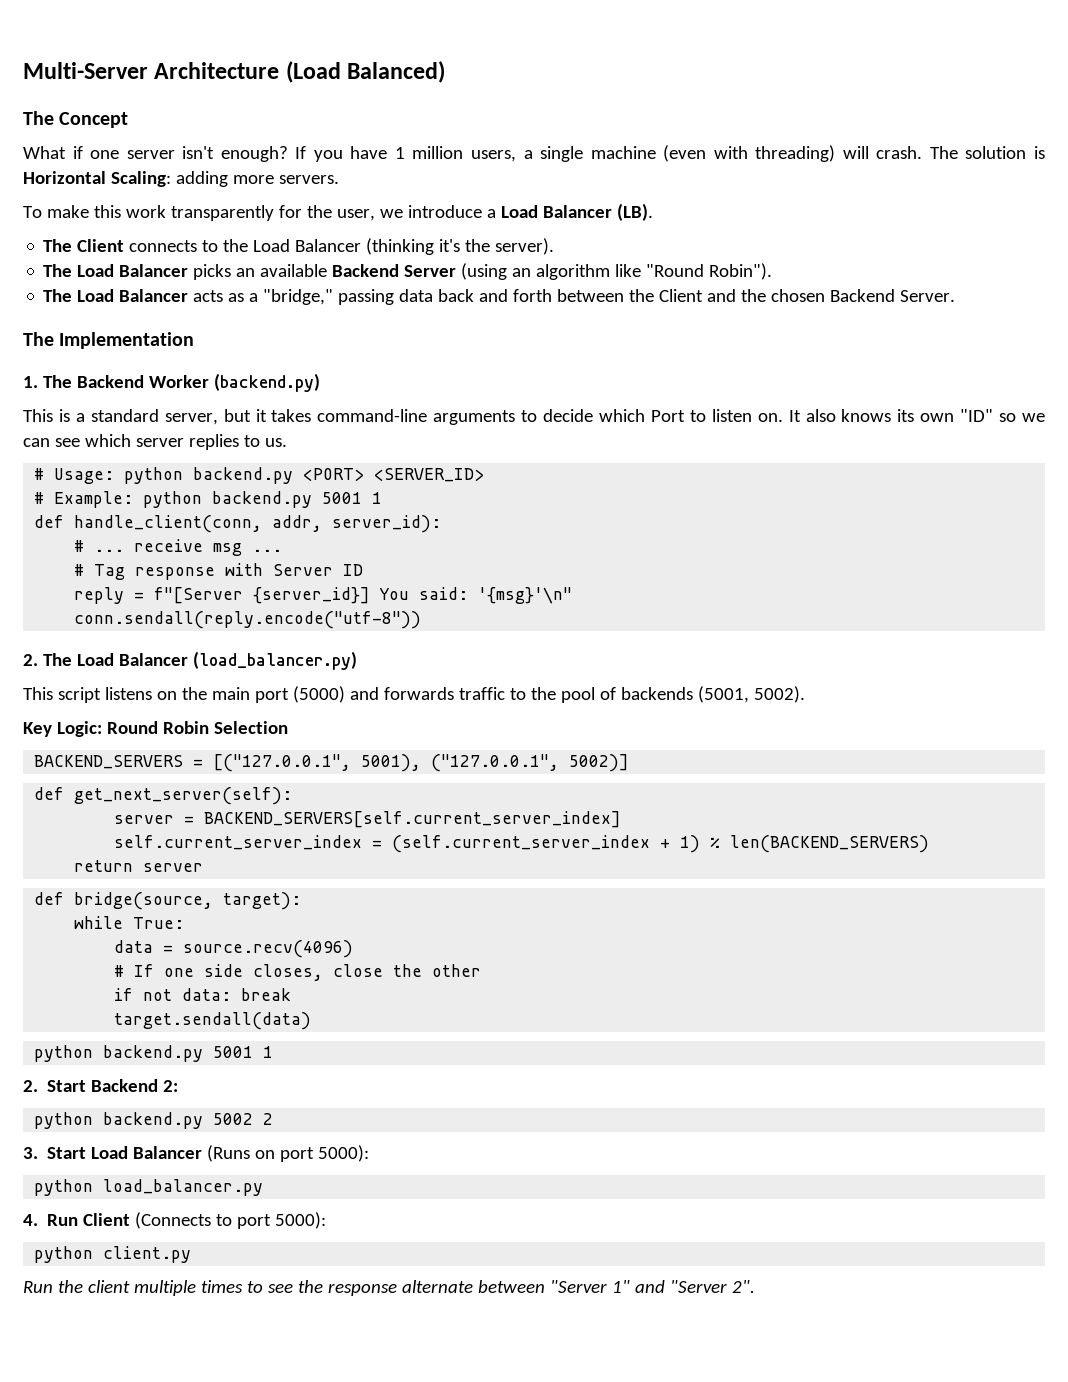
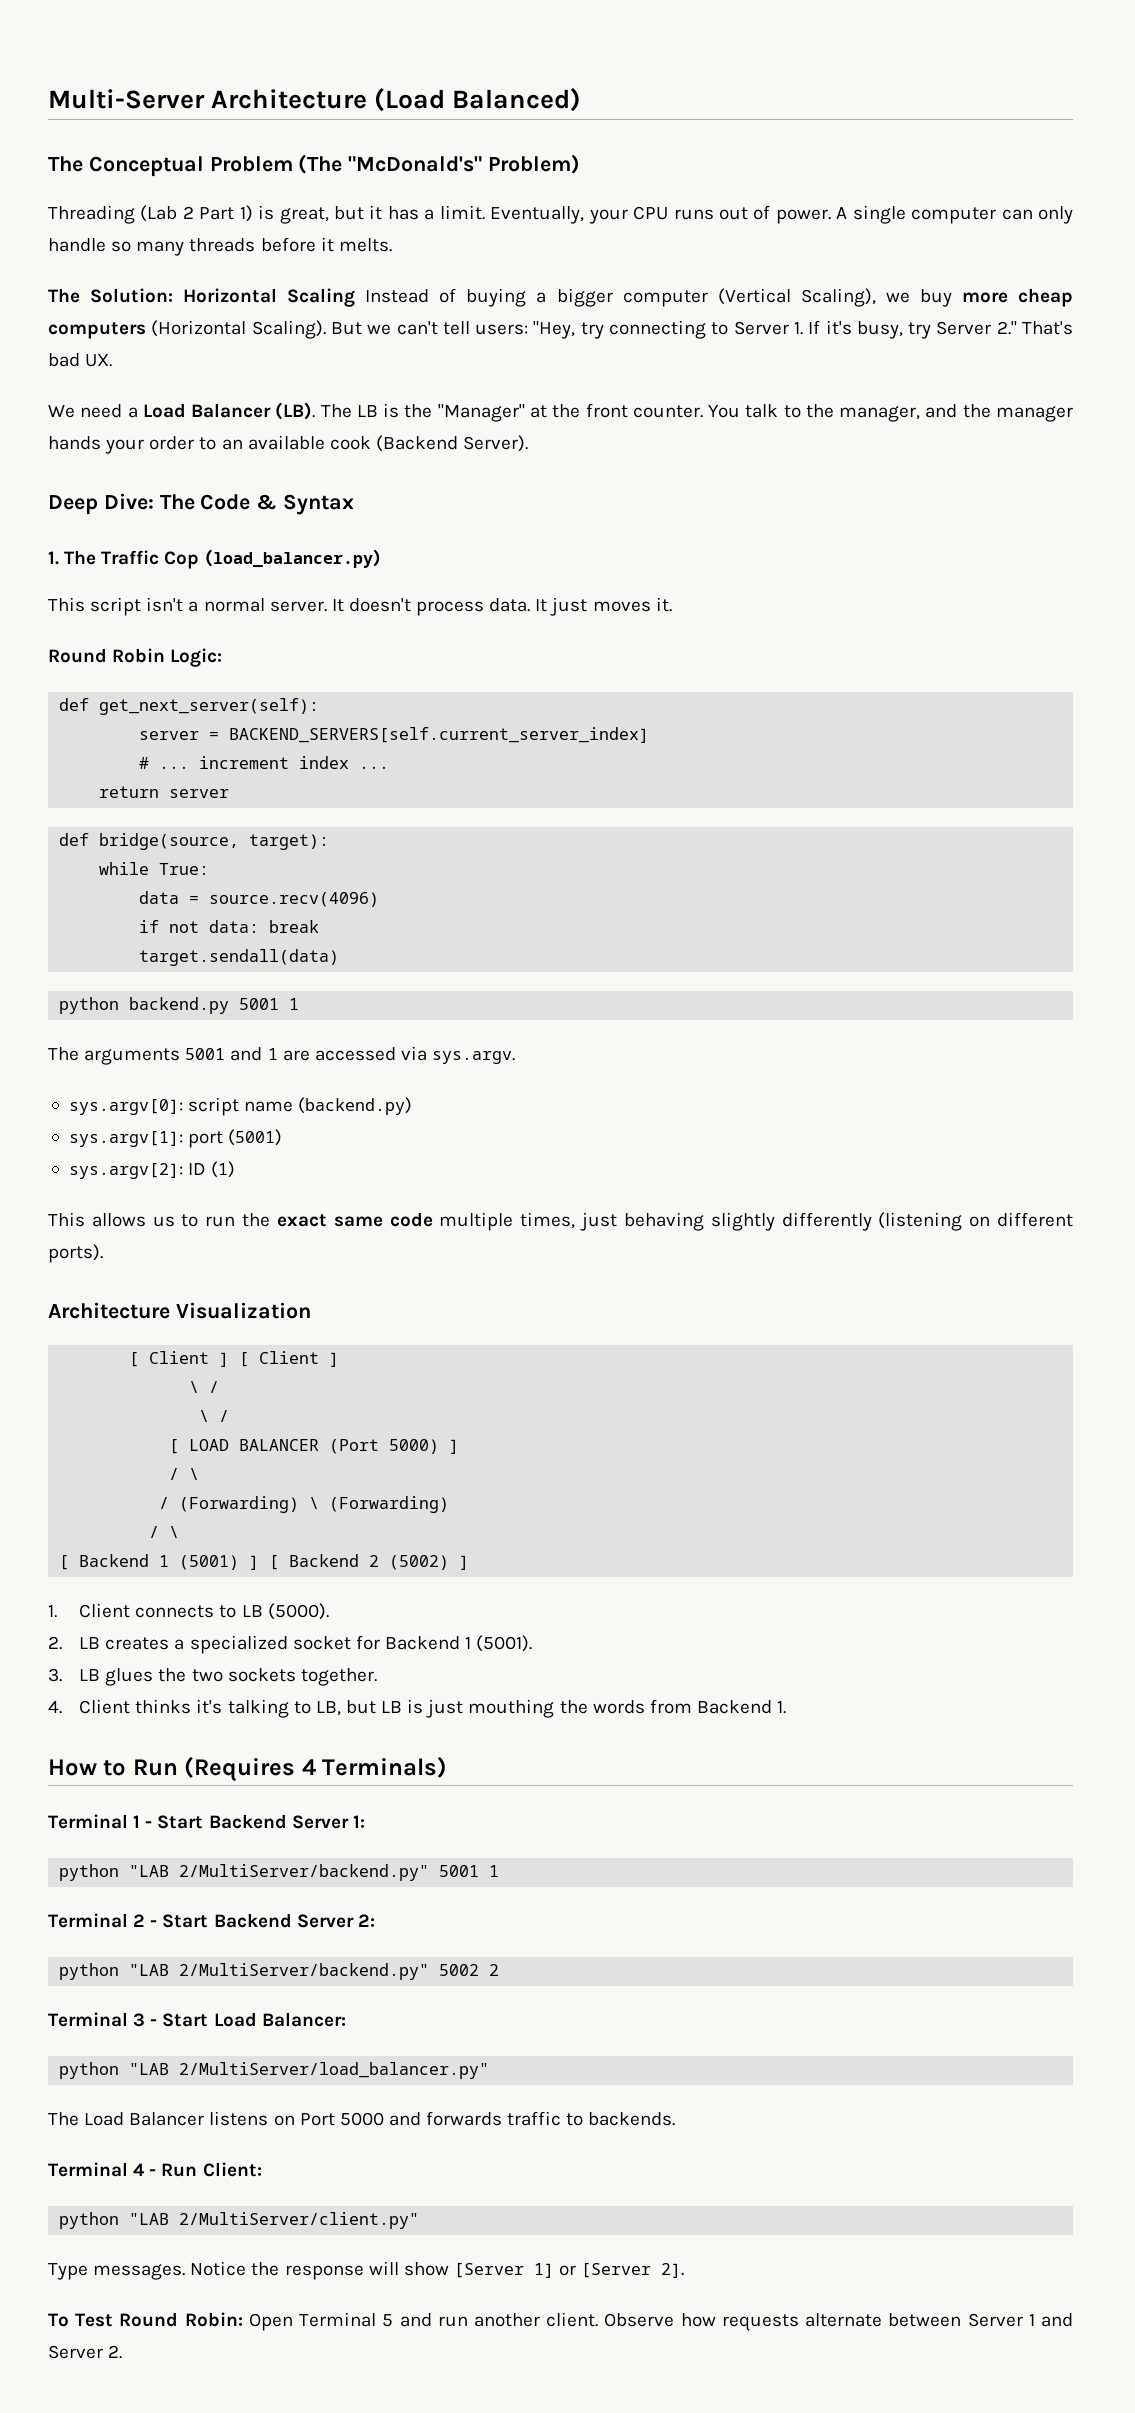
- The Concept
- What if one server isn't enough? If you have 1 million users, a single machine (even with threading) will crash. The solution is Horizontal Scaling: adding more servers.
- To make this work transparently for the user, we introduce a Load Balancer (LB).
- The Client connects to the Load Balancer (thinking it's the server).
- The Load Balancer picks an available Backend Server (using an algorithm like "Round Robin").
- The Load Balancer acts as a "bridge," passing data back and forth between the Client and the chosen Backend Server.
- The Implementation
- 1. The Backend Worker (backend.py)
- This is a standard server, but it takes command-line arguments to decide which Port to listen on. It also knows its own "ID" so we can see which server replies to us.
- # Usage: python backend.py <PORT> <SERVER_ID>
- # Example: python backend.py 5001 1
- def handle_client(conn, addr, server_id):
- # ... receive msg ...
- # Tag response with Server ID
- reply = f"[Server {server_id}] You said: '{msg}'\n"
- conn.sendall(reply.encode("utf-8"))
- 2. The Load Balancer (load_balancer.py)
- This script listens on the main port (5000) and forwards traffic to the pool of backends (5001, 5002).
- Key Logic: Round Robin Selection
- BACKEND_SERVERS = [("127.0.0.1", 5001), ("127.0.0.1", 5002)]
+ The Conceptual Problem (The "McDonald's" Problem)
+ Threading (Lab 2 Part 1) is great, but it has a limit. Eventually, your CPU runs out of power. A single computer can only handle so many threads before it melts.
+ The Solution: Horizontal Scaling Instead of buying a bigger computer (Vertical Scaling), we buy more cheap computers (Horizontal Scaling). But we can't tell users: "Hey, try connecting to Server 1. If it's busy, try Server 2." That's bad UX.
+ We need a Load Balancer (LB). The LB is the "Manager" at the front counter. You talk to the manager, and the manager hands your order to an available cook (Backend Server).
+ Deep Dive: The Code & Syntax
+ 1. The Traffic Cop (load_balancer.py)
+ This script isn't a normal server. It doesn't process data. It just moves it.
+ Round Robin Logic:
- self.current_server_index = (self.current_server_index + 1) % len(BACKEND_SERVERS)
+ # ... increment index ...
- # If one side closes, close the other
- 2. Start Backend 2:
+ The arguments 5001 and 1 are accessed via sys.argv.
+ sys.argv[0]: script name (backend.py)
+ sys.argv[1]: port (5001)
+ sys.argv[2]: ID (1)
+ This allows us to run the exact same code multiple times, just behaving slightly differently (listening on different ports).
+ Architecture Visualization
+ [ Client ] [ Client ]
+ \ /
+ \ /
+ [ LOAD BALANCER (Port 5000) ]
+ / \
+ / (Forwarding) \ (Forwarding)
+ / \
+ [ Backend 1 (5001) ] [ Backend 2 (5002) ]
+ 1. Client connects to LB (5000).
+ 2. LB creates a specialized socket for Backend 1 (5001).
+ 3. LB glues the two sockets together.
+ 4. Client thinks it's talking to LB, but LB is just mouthing the words from Backend 1.
+ How to Run (Requires 4 Terminals)
+ Terminal 1 - Start Backend Server 1:
+ python "LAB 2/MultiServer/backend.py" 5001 1
+ Terminal 2 - Start Backend Server 2:
- python backend.py 5002 2
+ python "LAB 2/MultiServer/backend.py" 5002 2
- 3. Start Load Balancer (Runs on port 5000):
- python load_balancer.py
- 4. Run Client (Connects to port 5000):
- python client.py
- Run the client multiple times to see the response alternate between "Server 1" and "Server 2".
+ Terminal 3 - Start Load Balancer:
+ python "LAB 2/MultiServer/load_balancer.py"
+ The Load Balancer listens on Port 5000 and forwards traffic to backends.
+ Terminal 4 - Run Client:
+ python "LAB 2/MultiServer/client.py"
+ Type messages. Notice the response will show [Server 1] or [Server 2].
+ To Test Round Robin: Open Terminal 5 and run another client. Observe how requests alternate between Server 1 and Server 2.

